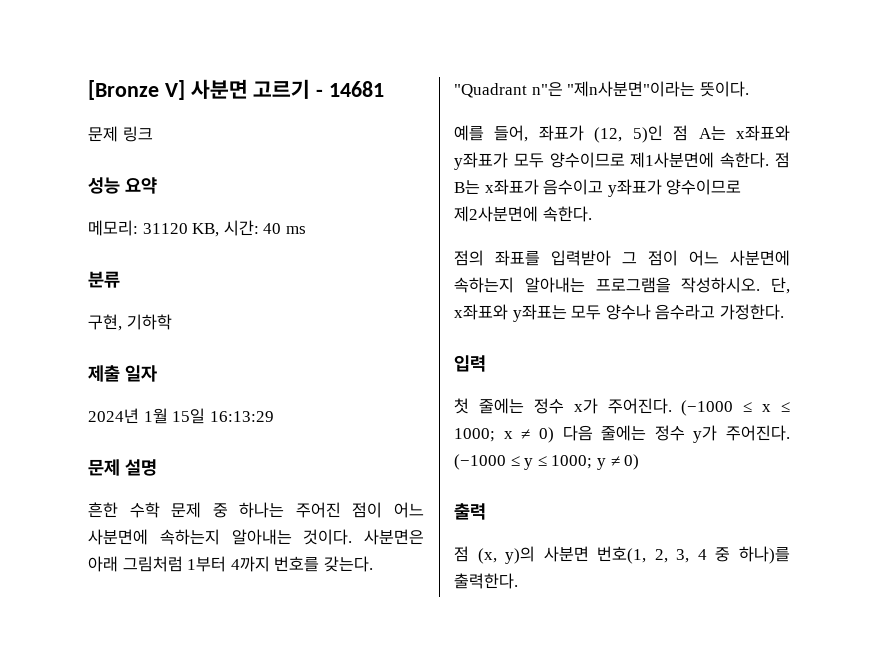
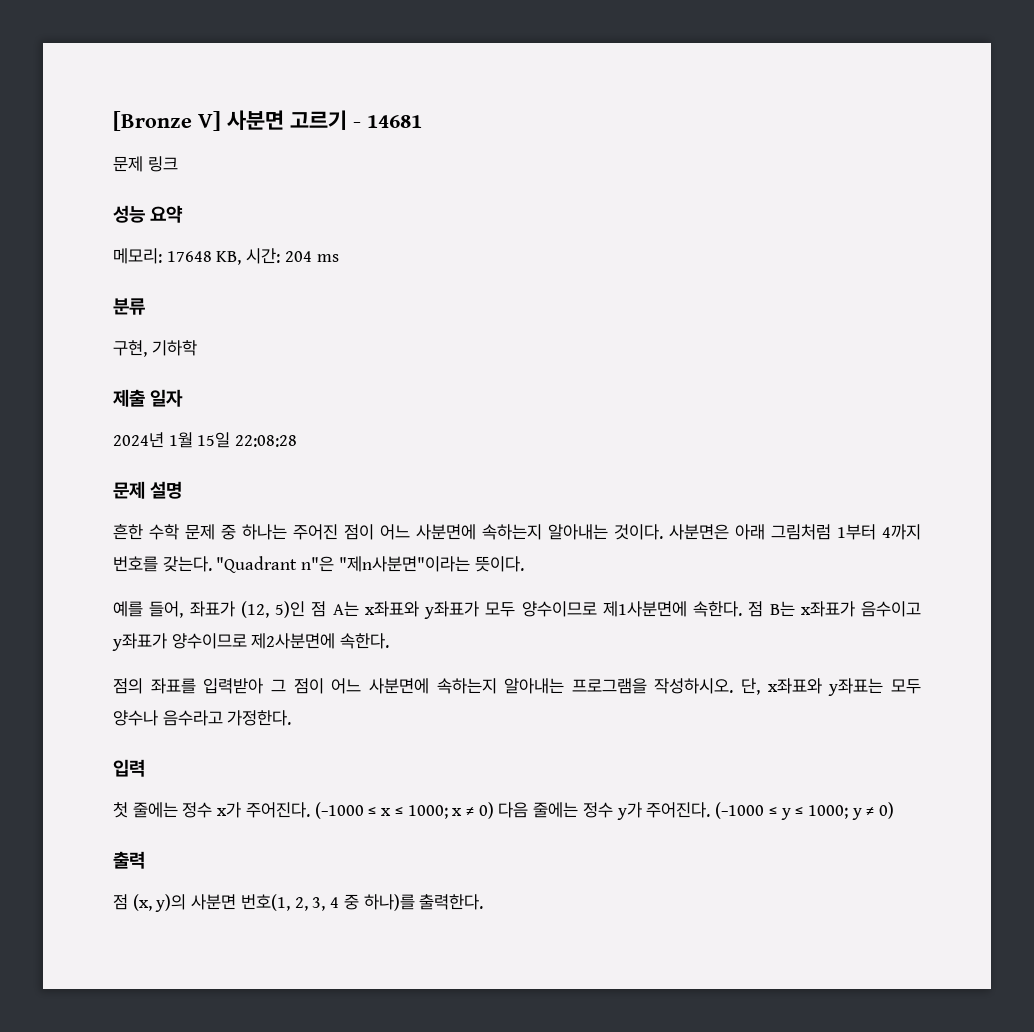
- 메모리: 31120 KB, 시간: 40 ms
+ 메모리: 17648 KB, 시간: 204 ms
- 2024년 1월 15일 16:13:29
+ 2024년 1월 15일 22:08:28

